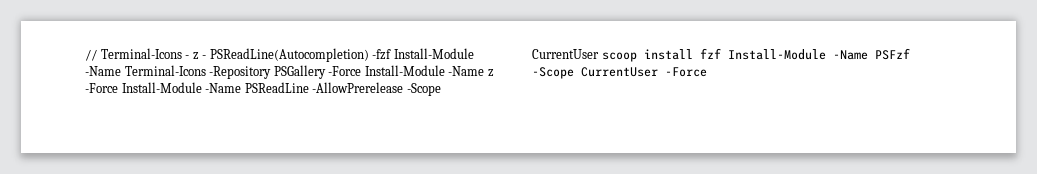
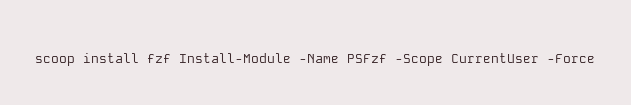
- // Terminal-Icons - z - PSReadLine(Autocompletion) -fzf Install-Module -Name Terminal-Icons -Repository PSGallery -Force Install-Module -Name z -Force Install-Module -Name PSReadLine -AllowPrerelease -Scope CurrentUser scoop install fzf Install-Module -Name PSFzf -Scope CurrentUser -Force
+ scoop install fzf Install-Module -Name PSFzf -Scope CurrentUser -Force

